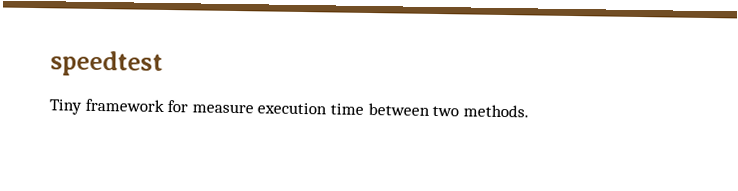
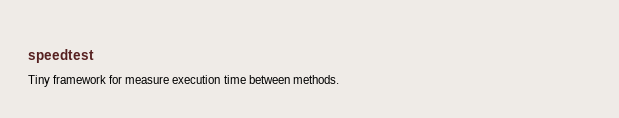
- Tiny framework for measure execution time between two methods.
+ Tiny framework for measure execution time between methods.

